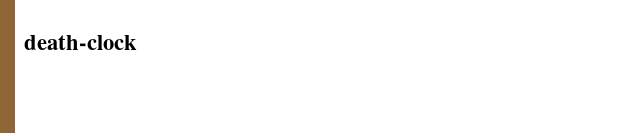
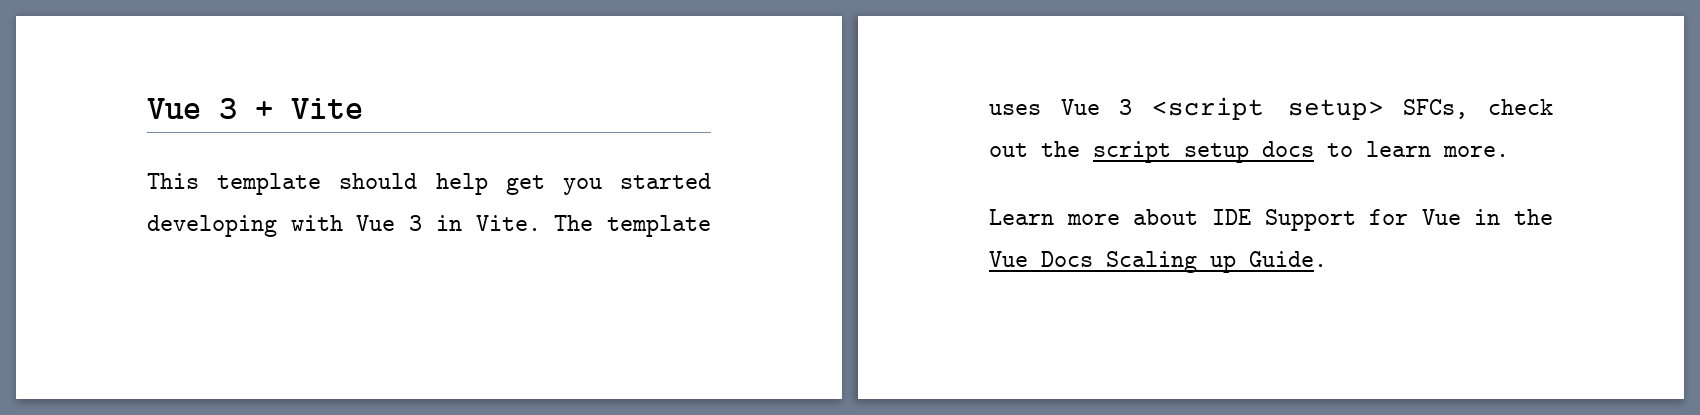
- death-clock
+ Vue 3 + Vite
+ This template should help get you started developing with Vue 3 in Vite. The template uses Vue 3 <script setup> SFCs, check out the script setup docs to learn more.
+ Learn more about IDE Support for Vue in the Vue Docs Scaling up Guide.

